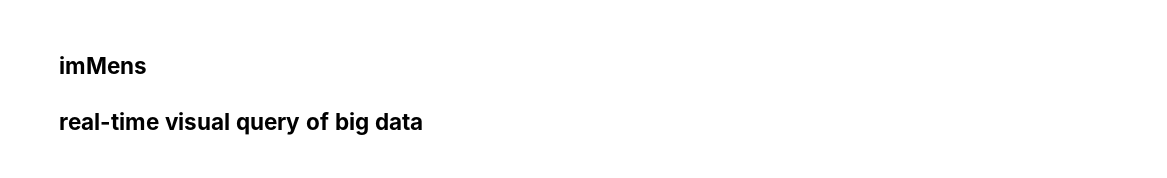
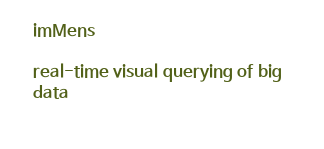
- real-time visual query of big data
+ real-time visual querying of big data

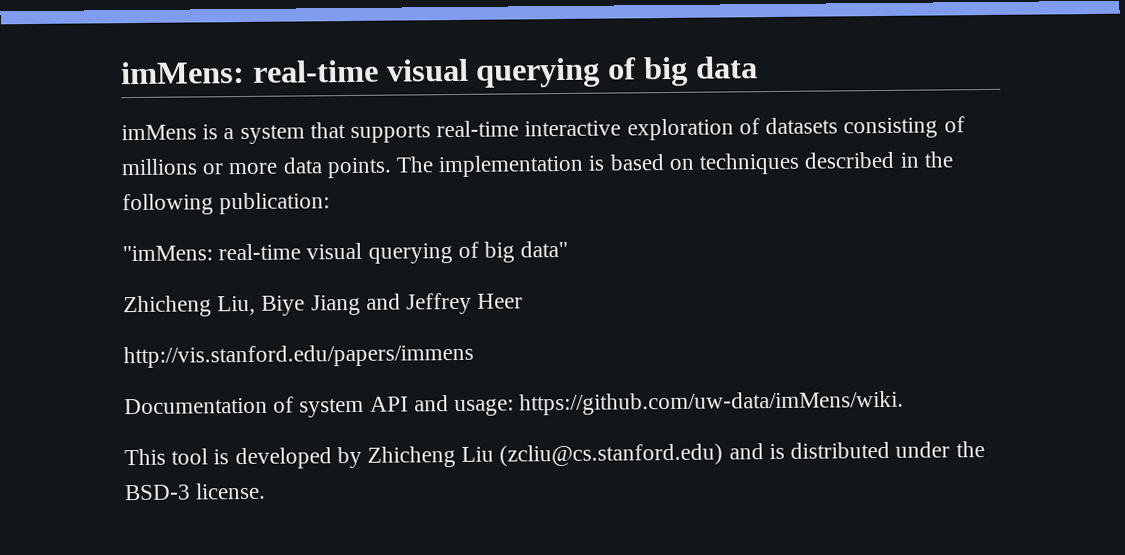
- imMens
- real-time visual querying of big data
+ imMens: real-time visual querying of big data
+ imMens is a system that supports real-time interactive exploration of datasets consisting of millions or more data points. The implementation is based on techniques described in the following publication:
+ "imMens: real-time visual querying of big data"
+ Zhicheng Liu, Biye Jiang and Jeffrey Heer
+ http://vis.stanford.edu/papers/immens
+ Documentation of system API and usage: https://github.com/uw-data/imMens/wiki.
+ This tool is developed by Zhicheng Liu (zcliu@cs.stanford.edu) and is distributed under the BSD-3 license.

